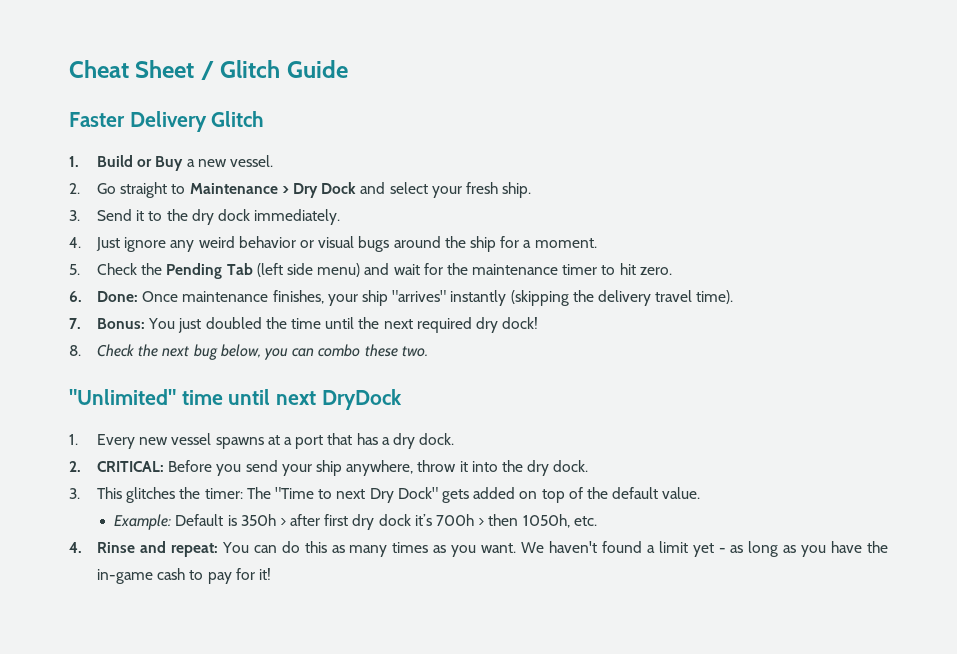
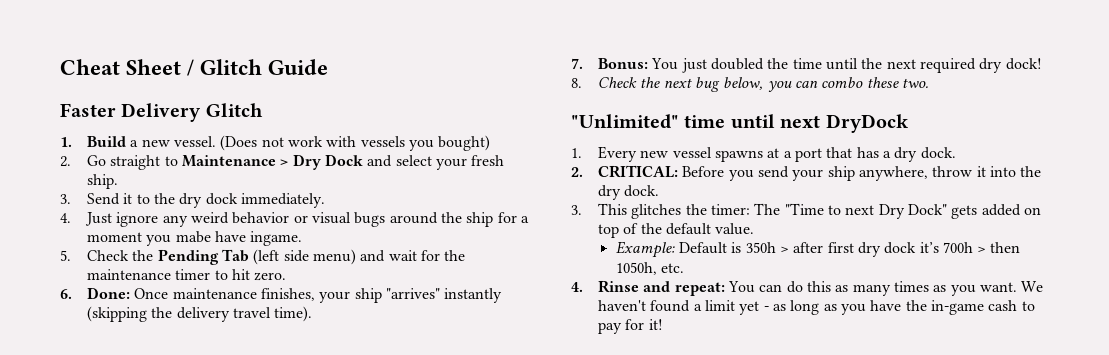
- 1. Build or Buy a new vessel.
+ 1. Build a new vessel. (Does not work with vessels you bought)
- 4. Just ignore any weird behavior or visual bugs around the ship for a moment.
+ 4. Just ignore any weird behavior or visual bugs around the ship for a moment you mabe have ingame.

